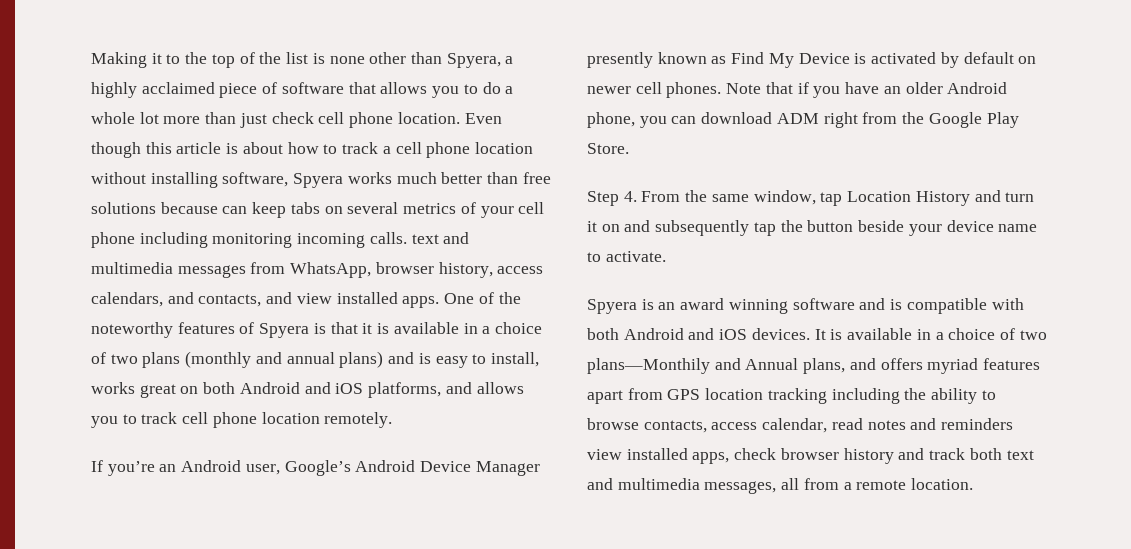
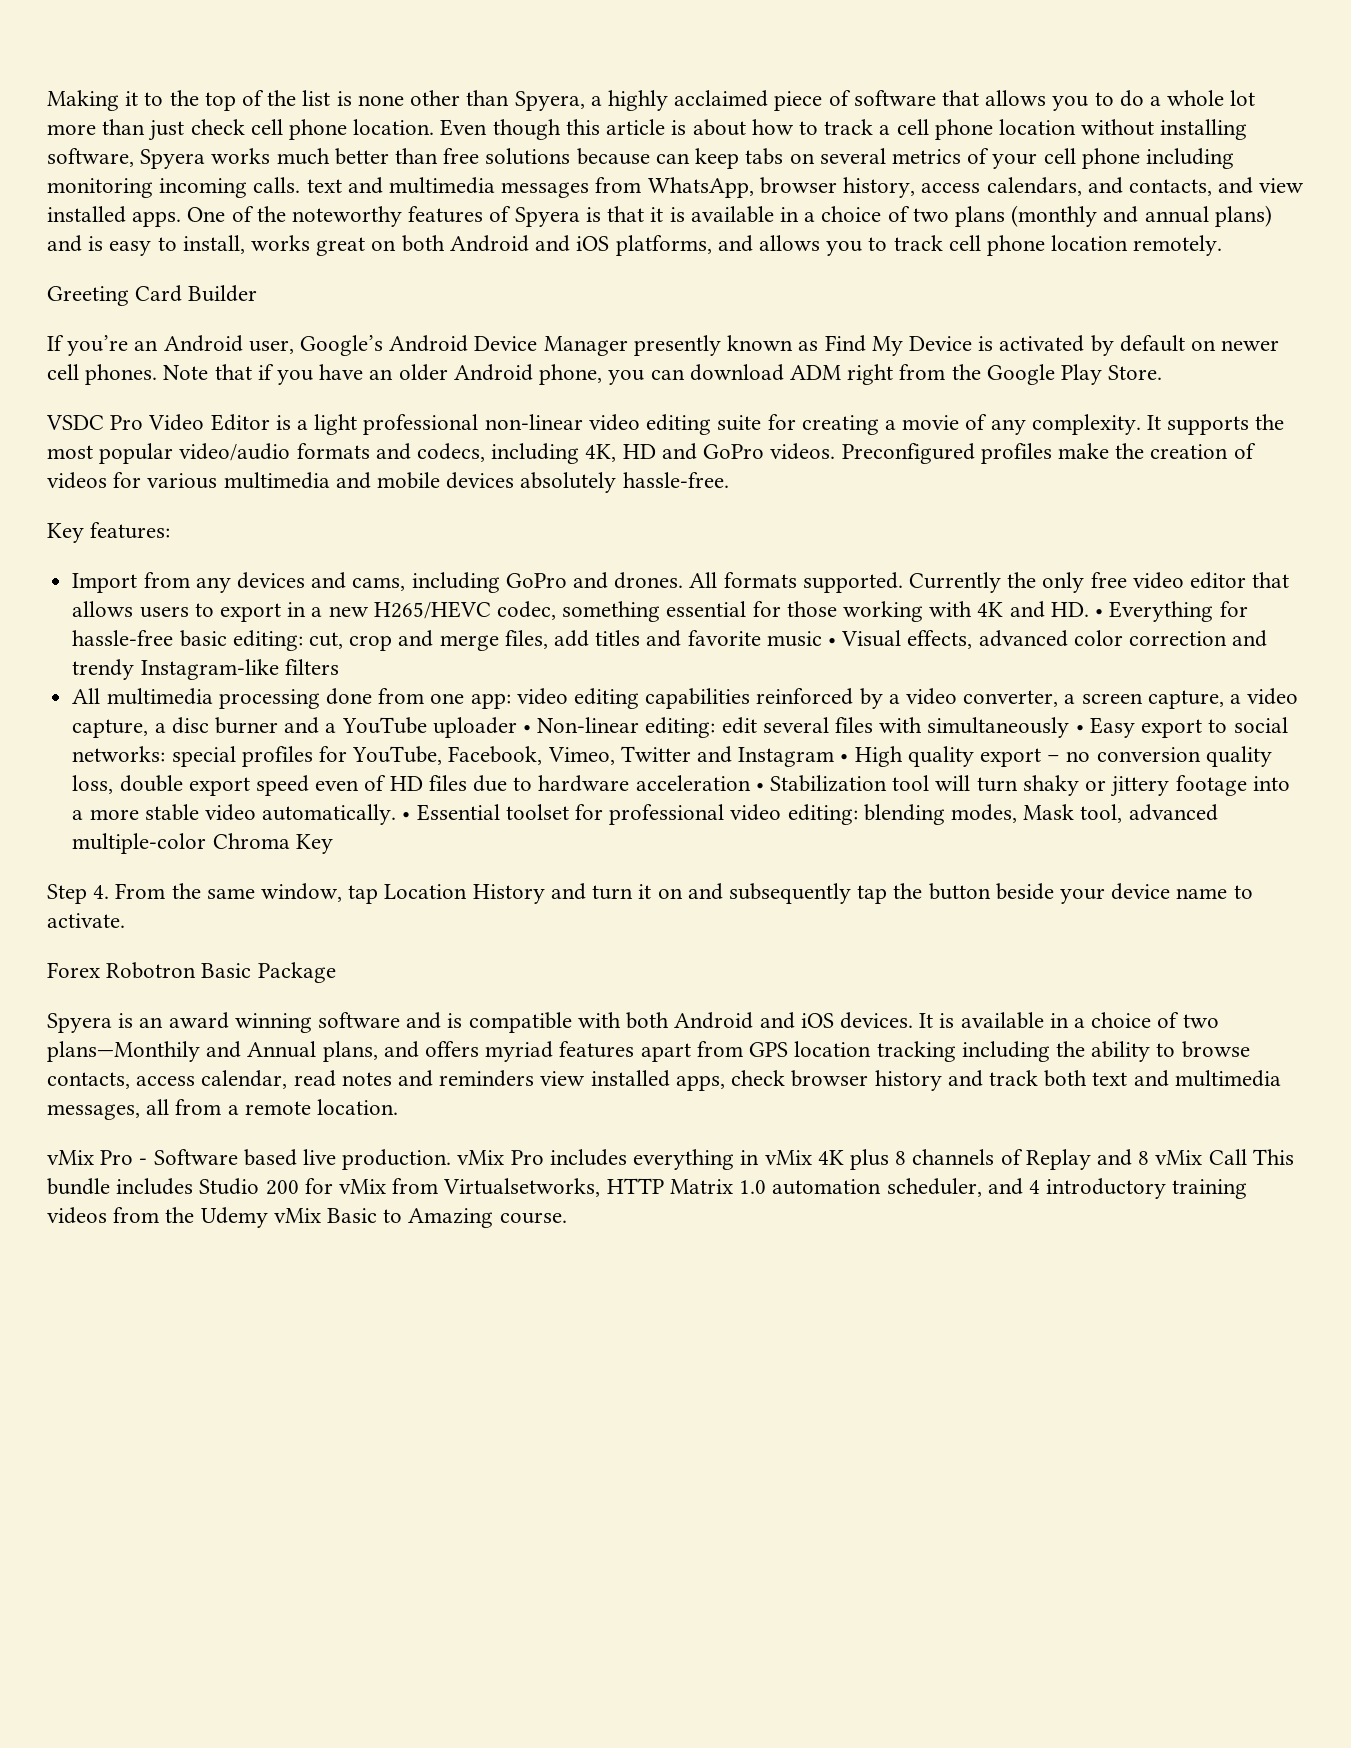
+ Greeting Card Builder
+ VSDC Pro Video Editor is a light professional non-linear video editing suite for creating a movie of any complexity. It supports the most popular video/audio formats and codecs, including 4K, HD and GoPro videos. Preconfigured profiles make the creation of videos for various multimedia and mobile devices absolutely hassle-free.
+ Key features:
+ Import from any devices and cams, including GoPro and drones. All formats supported. Сurrently the only free video editor that allows users to export in a new H265/HEVC codec, something essential for those working with 4K and HD. • Everything for hassle-free basic editing: cut, crop and merge files, add titles and favorite music • Visual effects, advanced color correction and trendy Instagram-like filters
+ All multimedia processing done from one app: video editing capabilities reinforced by a video converter, a screen capture, a video capture, a disc burner and a YouTube uploader • Non-linear editing: edit several files with simultaneously • Easy export to social networks: special profiles for YouTube, Facebook, Vimeo, Twitter and Instagram • High quality export – no conversion quality loss, double export speed even of HD files due to hardware acceleration • Stabilization tool will turn shaky or jittery footage into a more stable video automatically. • Essential toolset for professional video editing: blending modes, Mask tool, advanced multiple-color Chroma Key
+ Forex Robotron Basic Package
+ vMix Pro - Software based live production. vMix Pro includes everything in vMix 4K plus 8 channels of Replay and 8 vMix Call This bundle includes Studio 200 for vMix from Virtualsetworks, HTTP Matrix 1.0 automation scheduler, and 4 introductory training videos from the Udemy vMix Basic to Amazing course.

